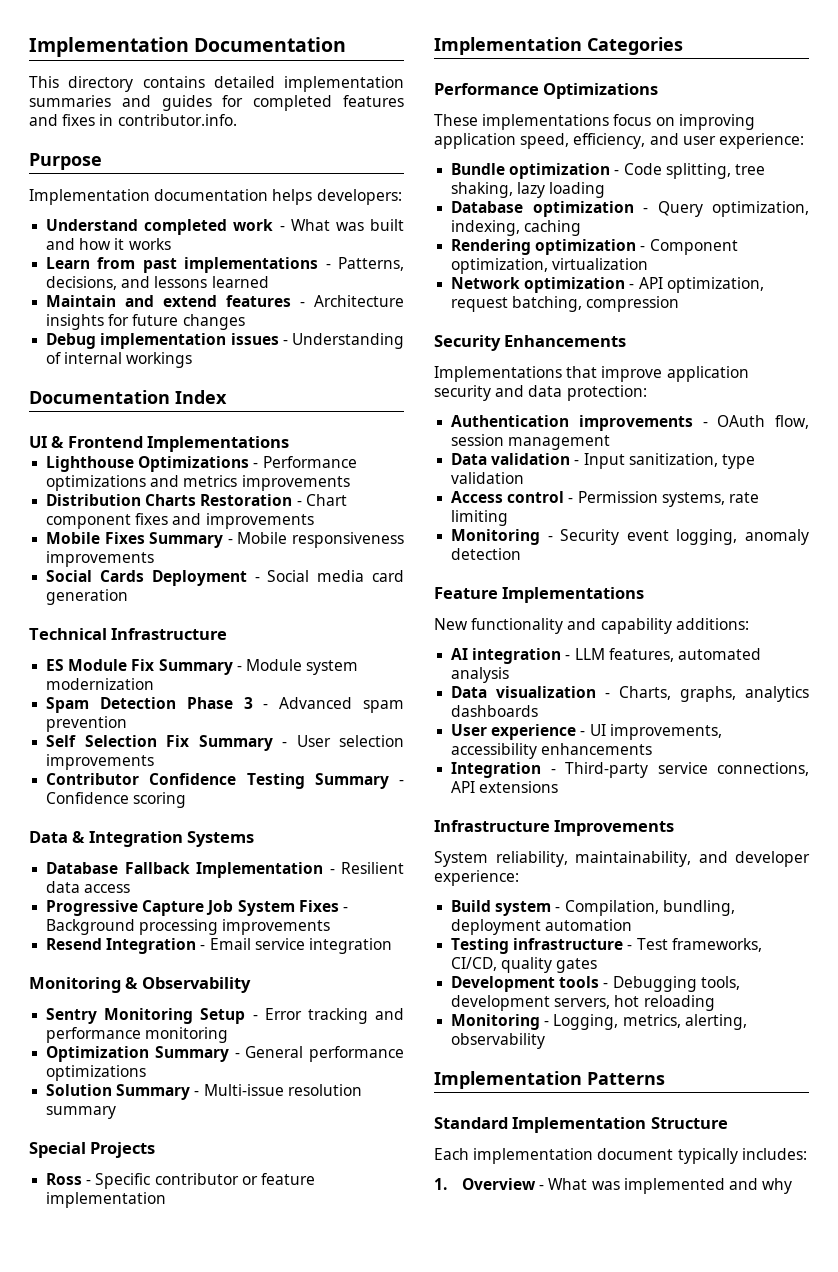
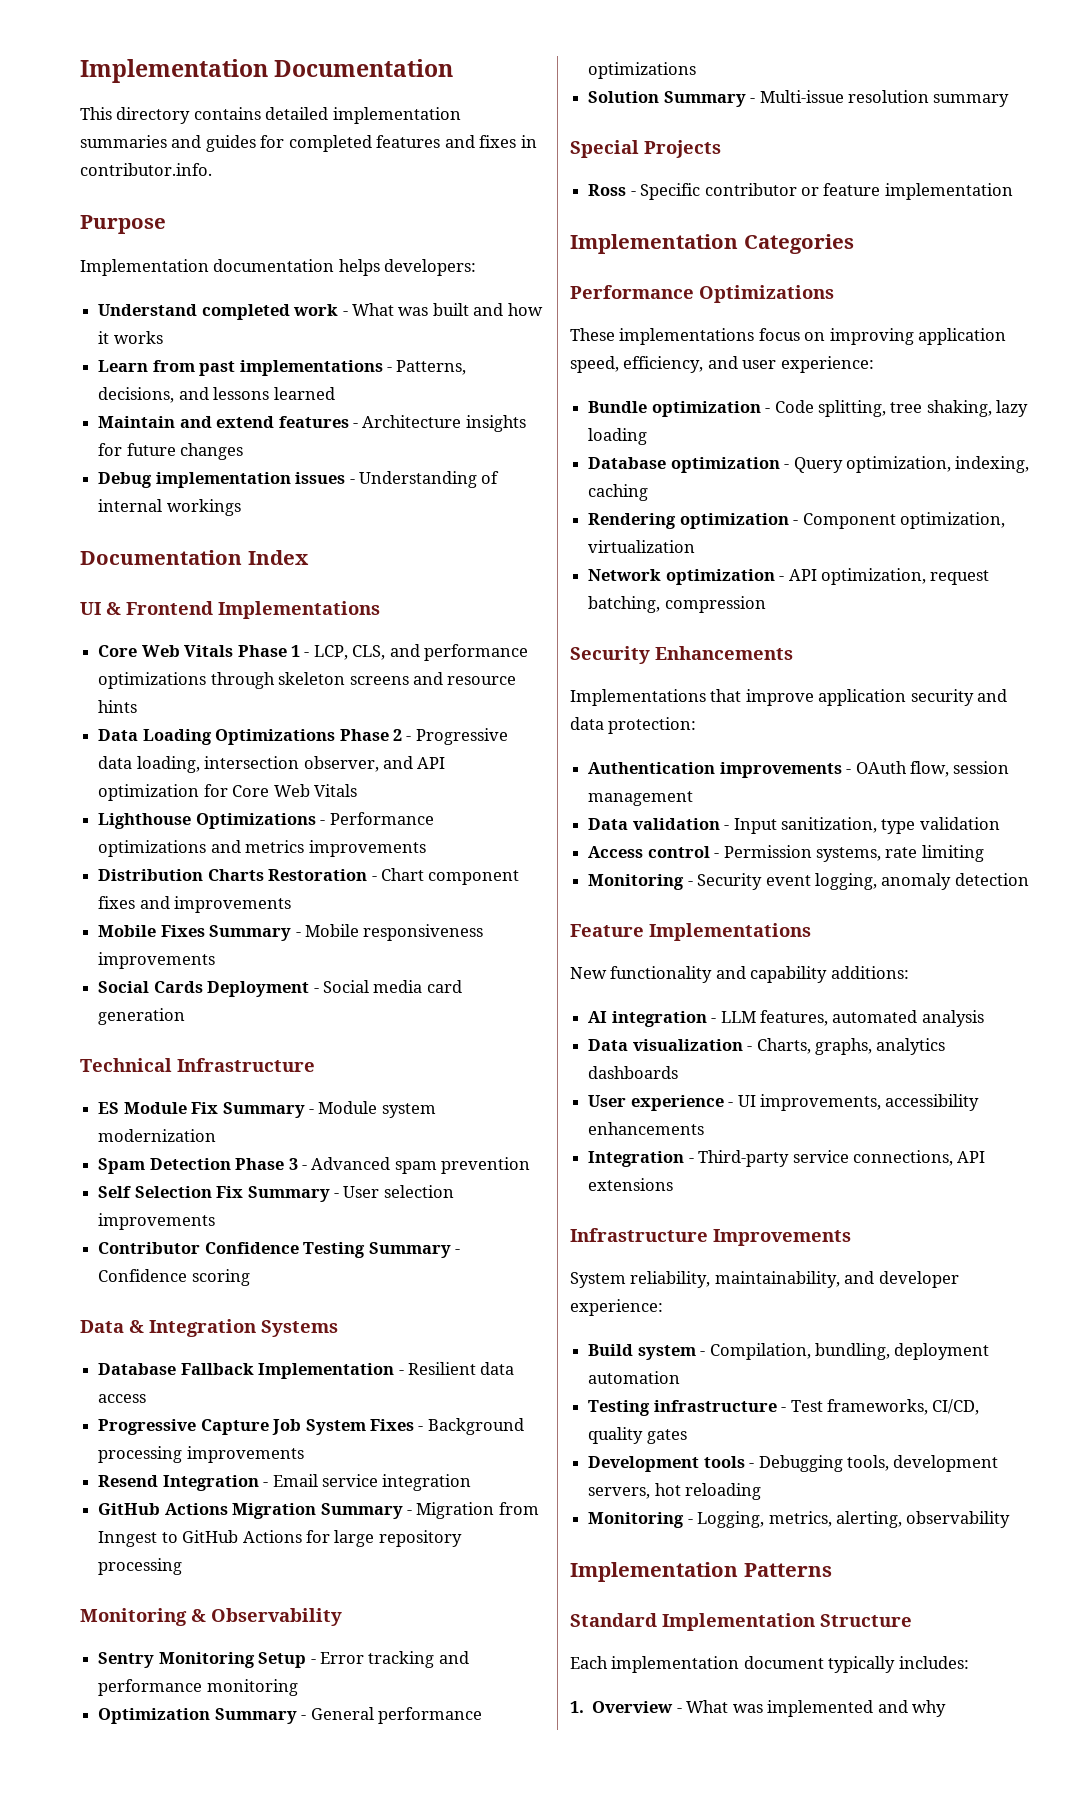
+ Core Web Vitals Phase 1 - LCP, CLS, and performance optimizations through skeleton screens and resource hints
+ Data Loading Optimizations Phase 2 - Progressive data loading, intersection observer, and API optimization for Core Web Vitals
+ GitHub Actions Migration Summary - Migration from Inngest to GitHub Actions for large repository processing

